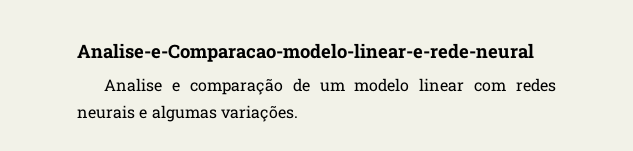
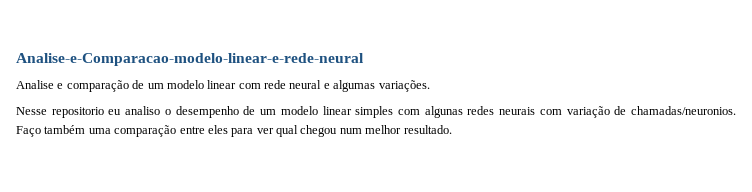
- Analise e comparação de um modelo linear com redes neurais e algumas variações.
+ Analise e comparação de um modelo linear com rede neural e algumas variações.
+ Nesse repositorio eu analiso o desempenho de um modelo linear simples com algunas redes neurais com variação de chamadas/neuronios. Faço também uma comparação entre eles para ver qual chegou num melhor resultado.

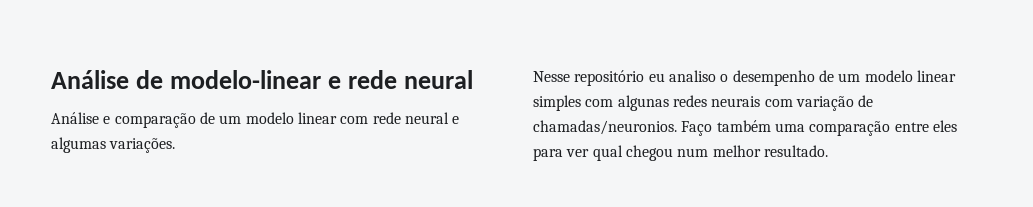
- Analise-e-Comparacao-modelo-linear-e-rede-neural
- Analise e comparação de um modelo linear com rede neural e algumas variações.
+ Análise de modelo-linear e rede neural
+ Análise e comparação de um modelo linear com rede neural e algumas variações.
- Nesse repositorio eu analiso o desempenho de um modelo linear simples com algunas redes neurais com variação de chamadas/neuronios.
+ Nesse repositório eu analiso o desempenho de um modelo linear simples com algunas redes neurais com variação de chamadas/neuronios.

